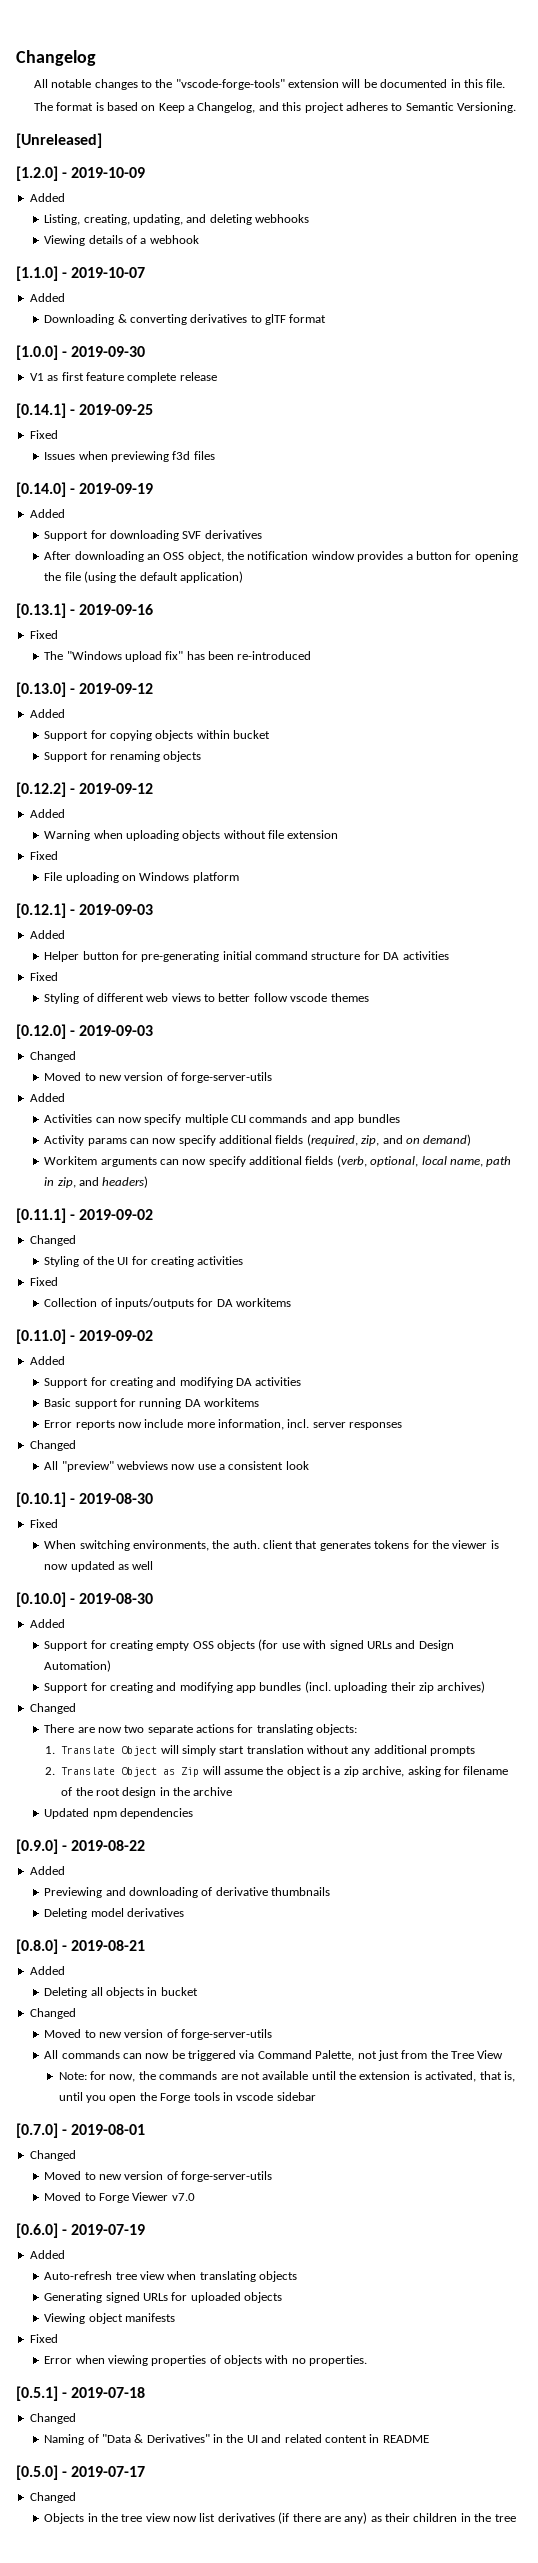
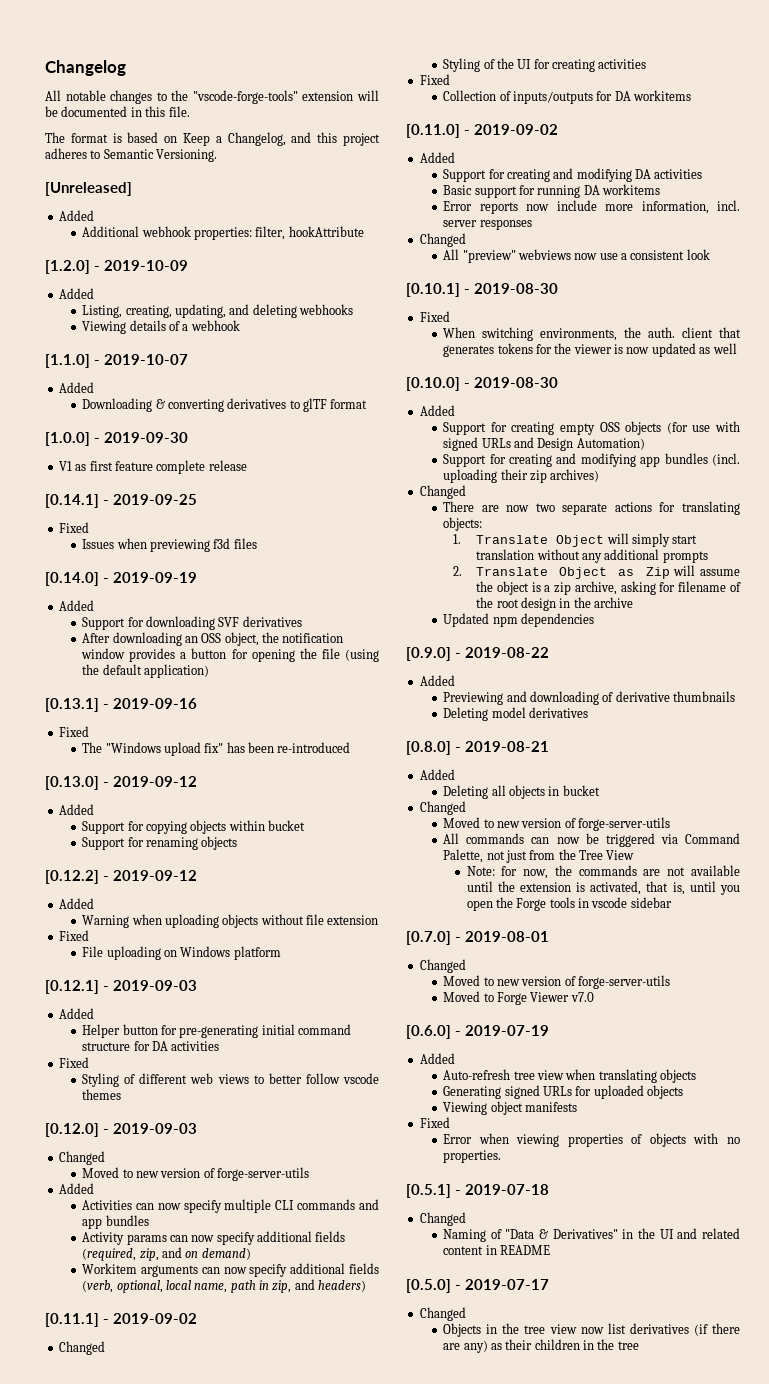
  [Unreleased]
+ Added
+ Additional webhook properties: filter, hookAttribute

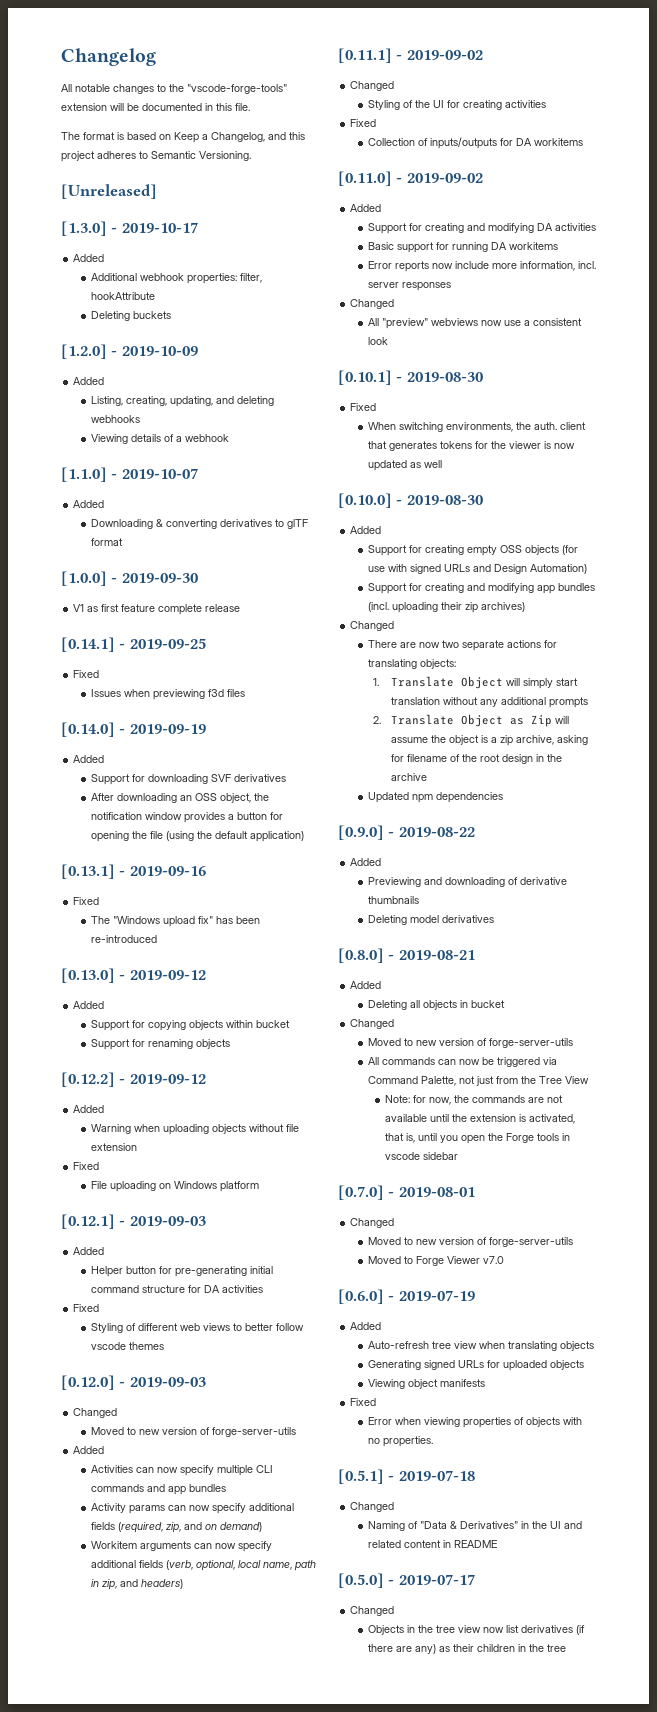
+ [1.3.0] - 2019-10-17
+ Deleting buckets

